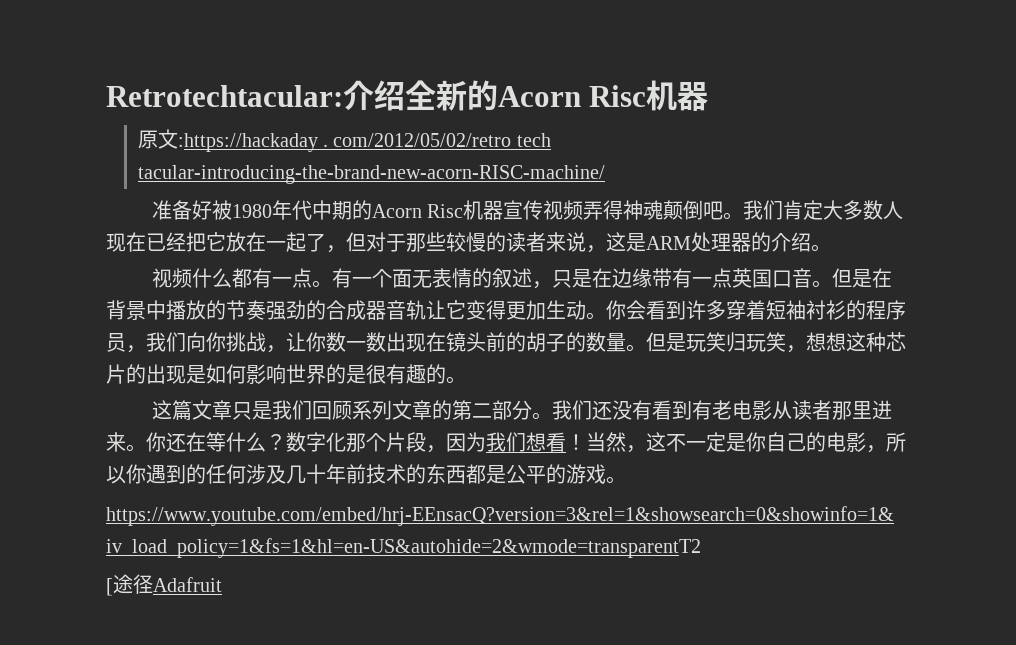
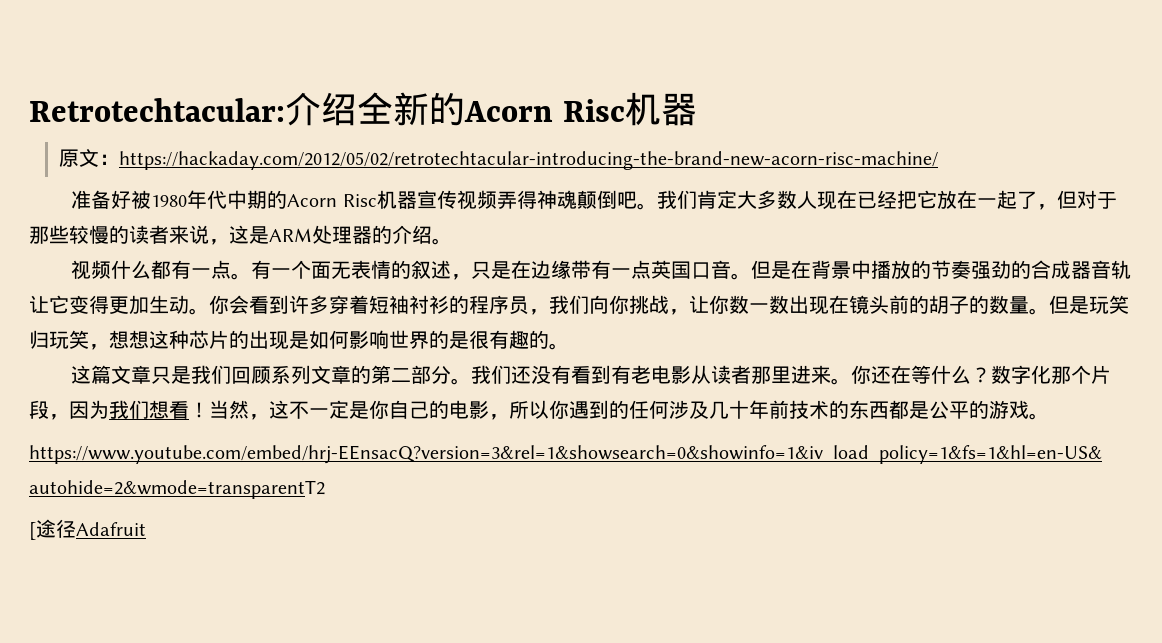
- 原文:https://hackaday . com/2012/05/02/retro tech tacular-introducing-the-brand-new-acorn-RISC-machine/
+ 原文：https://hackaday.com/2012/05/02/retrotechtacular-introducing-the-brand-new-acorn-risc-machine/

